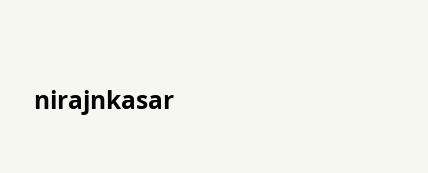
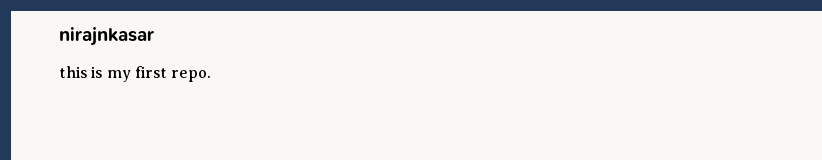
+ this is my first repo.

